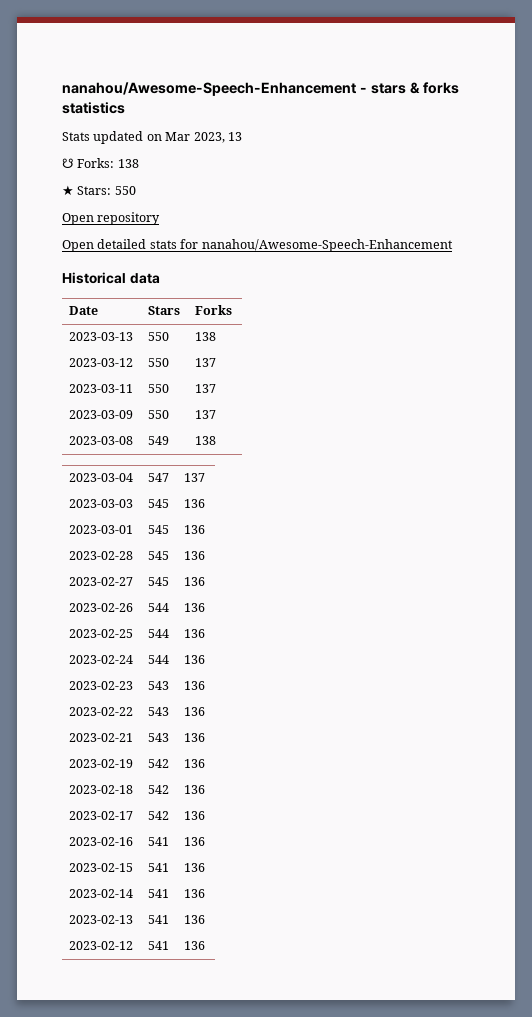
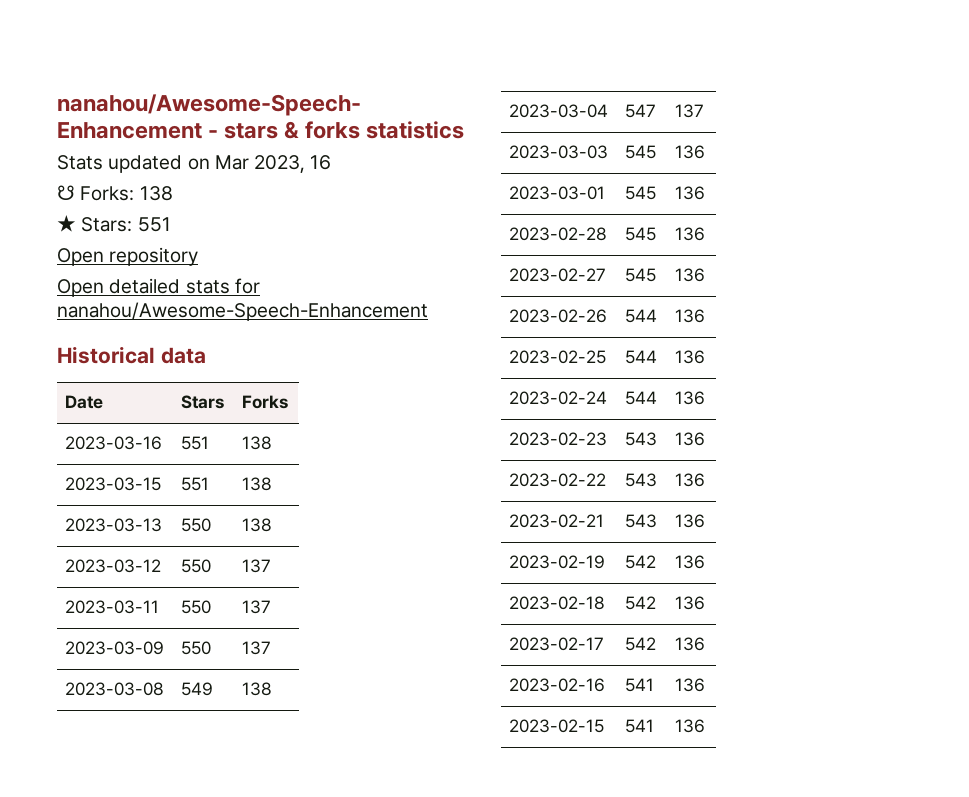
- Stats updated on Mar 2023, 13
+ Stats updated on Mar 2023, 16
- ★ Stars: 550
+ ★ Stars: 551
+ 2023-03-16 | 551 | 138
+ 2023-03-15 | 551 | 138
- 2023-02-14 | 541 | 136
- 2023-02-13 | 541 | 136
- 2023-02-12 | 541 | 136

